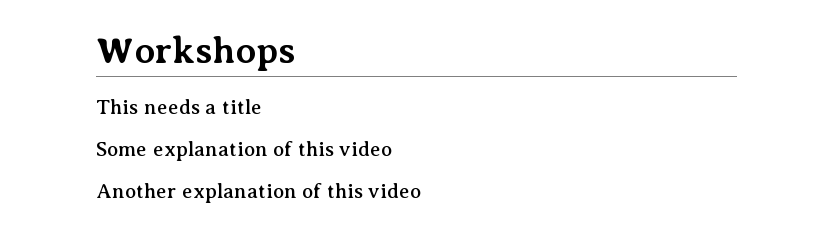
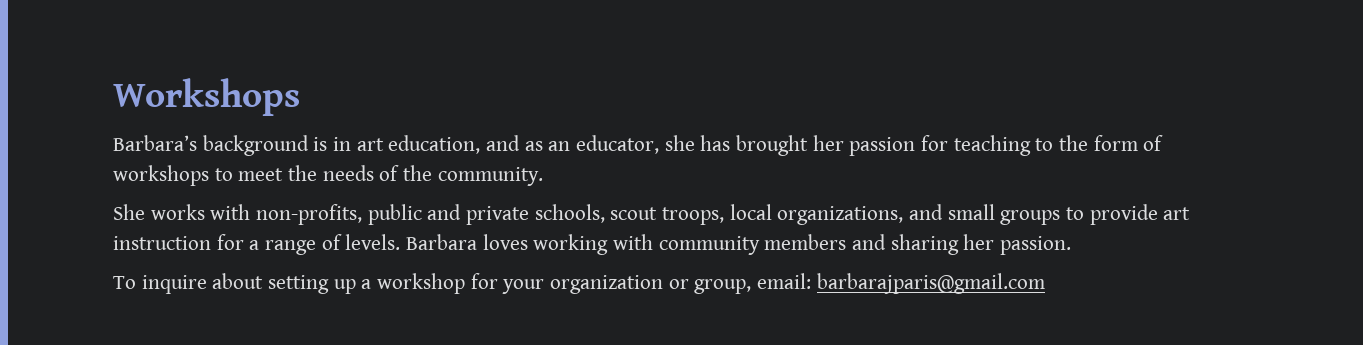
- This needs a title
- Some explanation of this video
- Another explanation of this video
+ Barbara’s background is in art education, and as an educator, she has brought her passion for teaching to the form of workshops to meet the needs of the community.
+ She works with non-profits, public and private schools, scout troops, local organizations, and small groups to provide art instruction for a range of levels. Barbara loves working with community members and sharing her passion.
+ To inquire about setting up a workshop for your organization or group, email: barbarajparis@gmail.com

